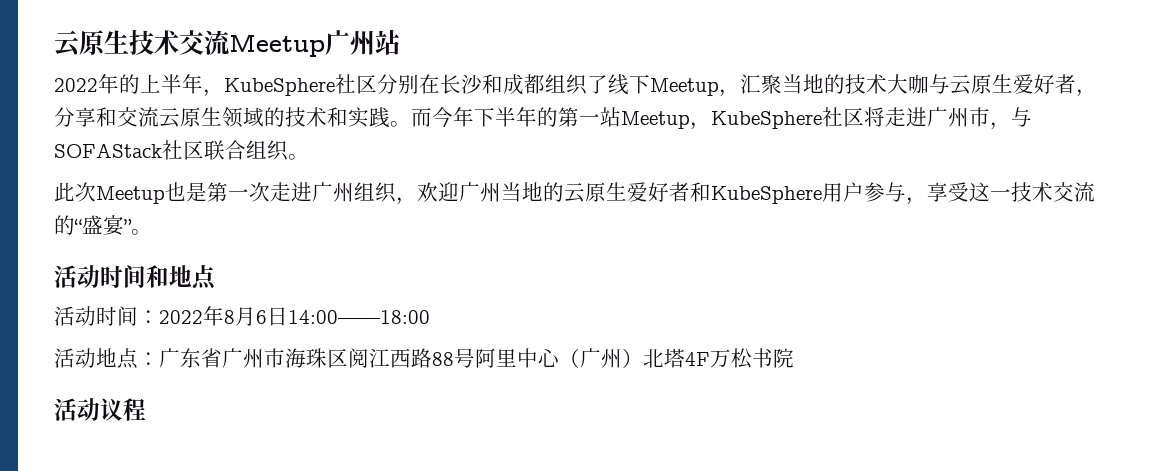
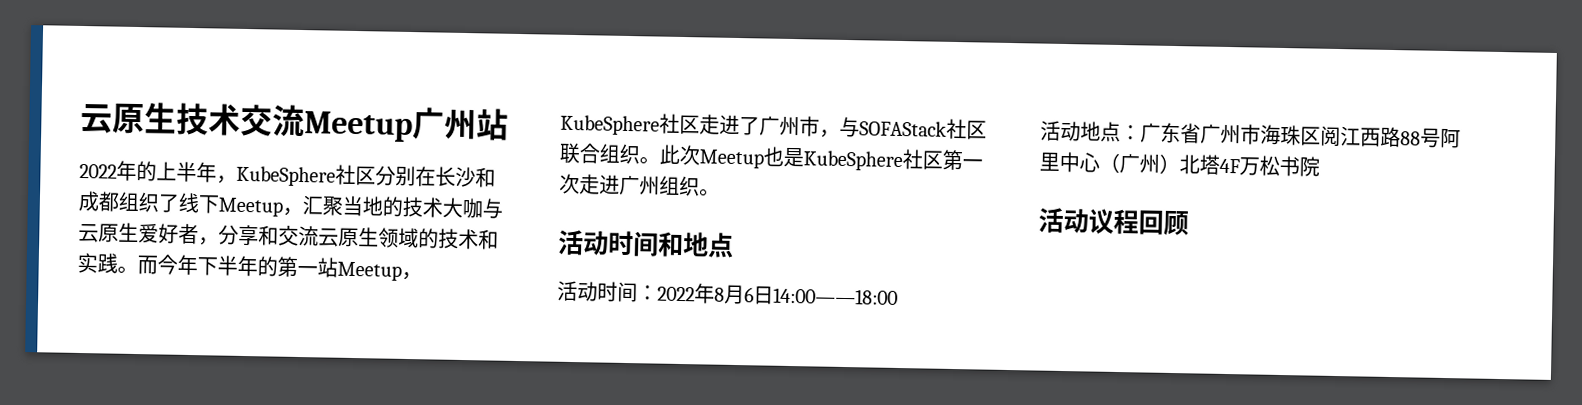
- 而今年下半年的第一站Meetup，KubeSphere社区将走进广州市，与SOFAStack社区联合组织。
- 此次Meetup也是第一次走进广州组织，欢迎广州当地的云原生爱好者和KubeSphere用户参与，享受这一技术交流的“盛宴”。
+ 而今年下半年的第一站Meetup，KubeSphere社区走进了广州市，与SOFAStack社区联合组织。此次Meetup也是KubeSphere社区第一次走进广州组织。
- 活动议程
+ 活动议程回顾

